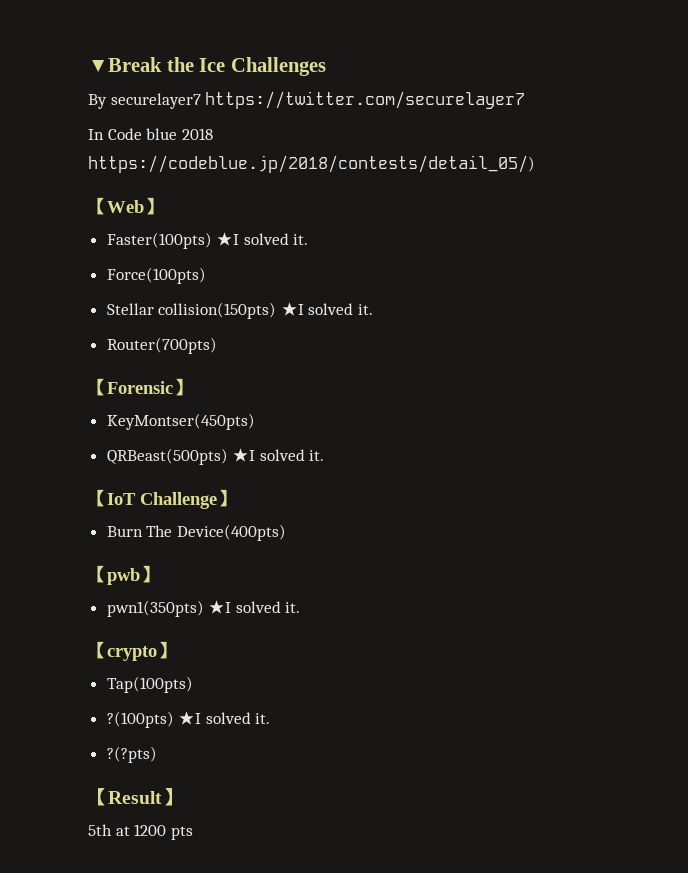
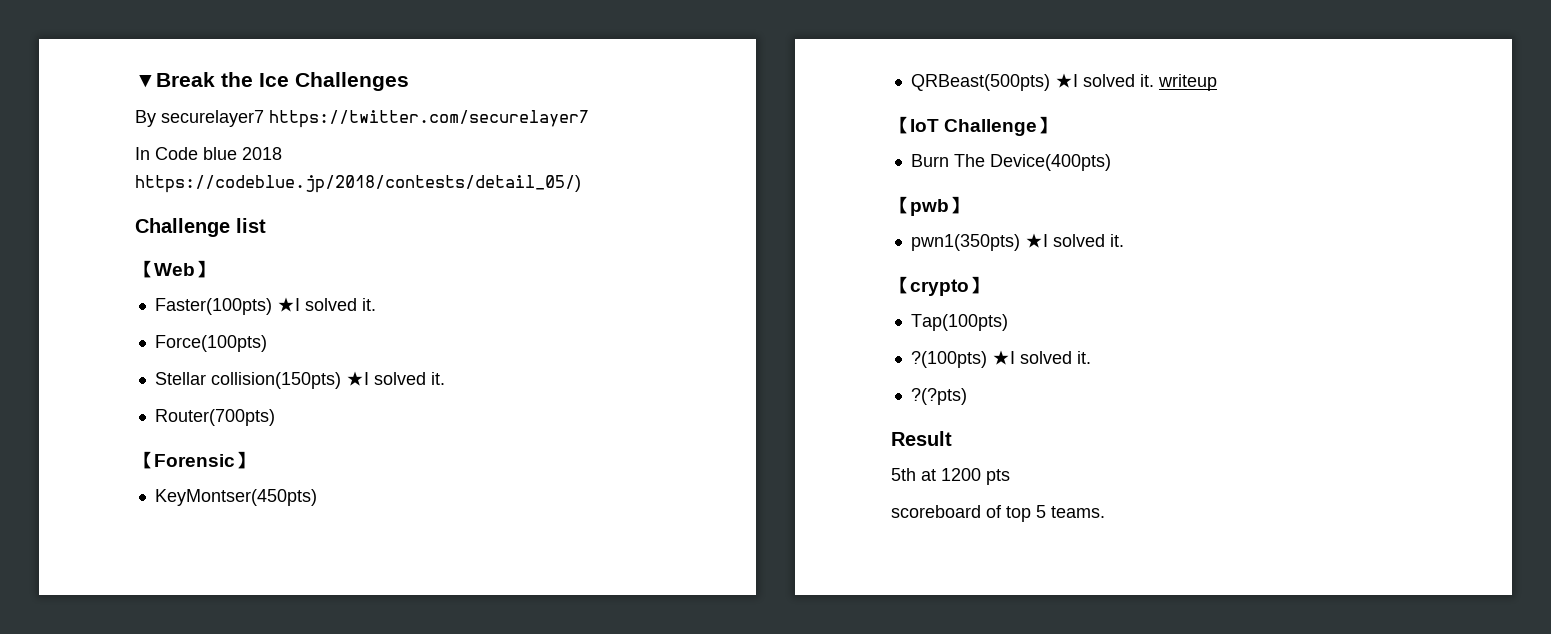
+ Challenge list
- QRBeast(500pts) ★I solved it.
+ QRBeast(500pts) ★I solved it. writeup
- 【Result】
+ Result
+ scoreboard of top 5 teams.

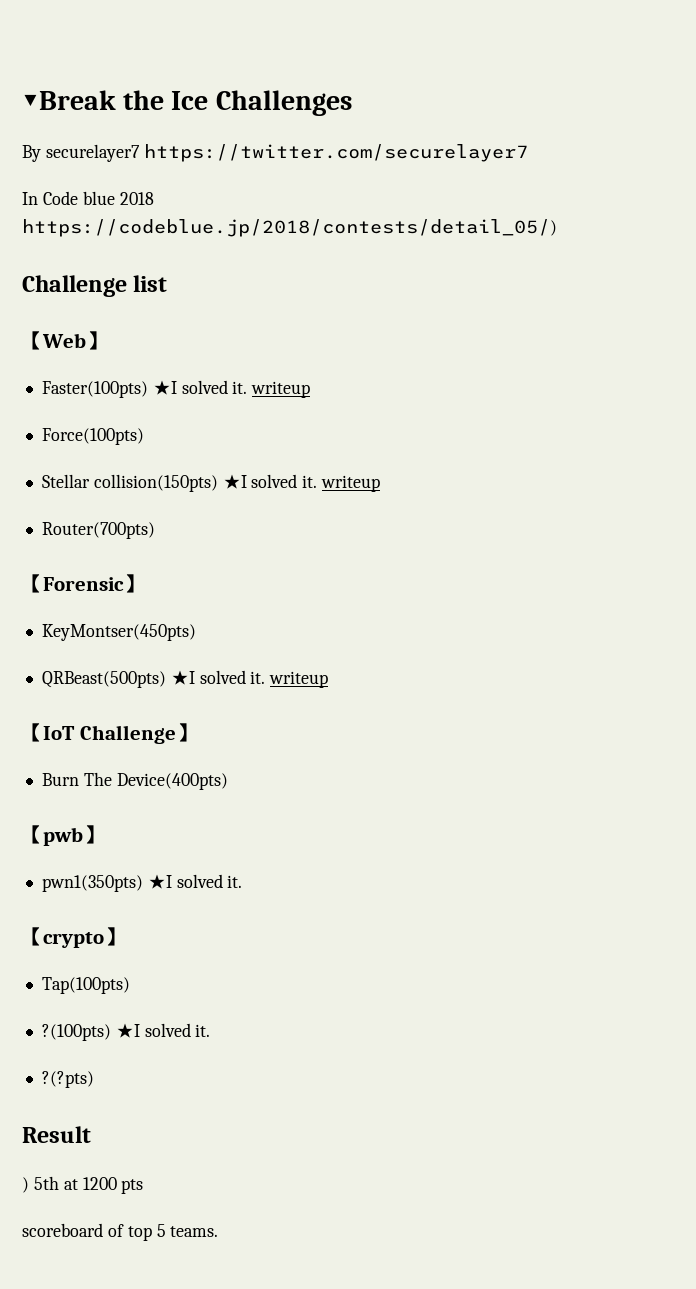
- Faster(100pts) ★I solved it.
+ Faster(100pts) ★I solved it. writeup
- Stellar collision(150pts) ★I solved it.
+ Stellar collision(150pts) ★I solved it. writeup
- 5th at 1200 pts
+ ) 5th at 1200 pts

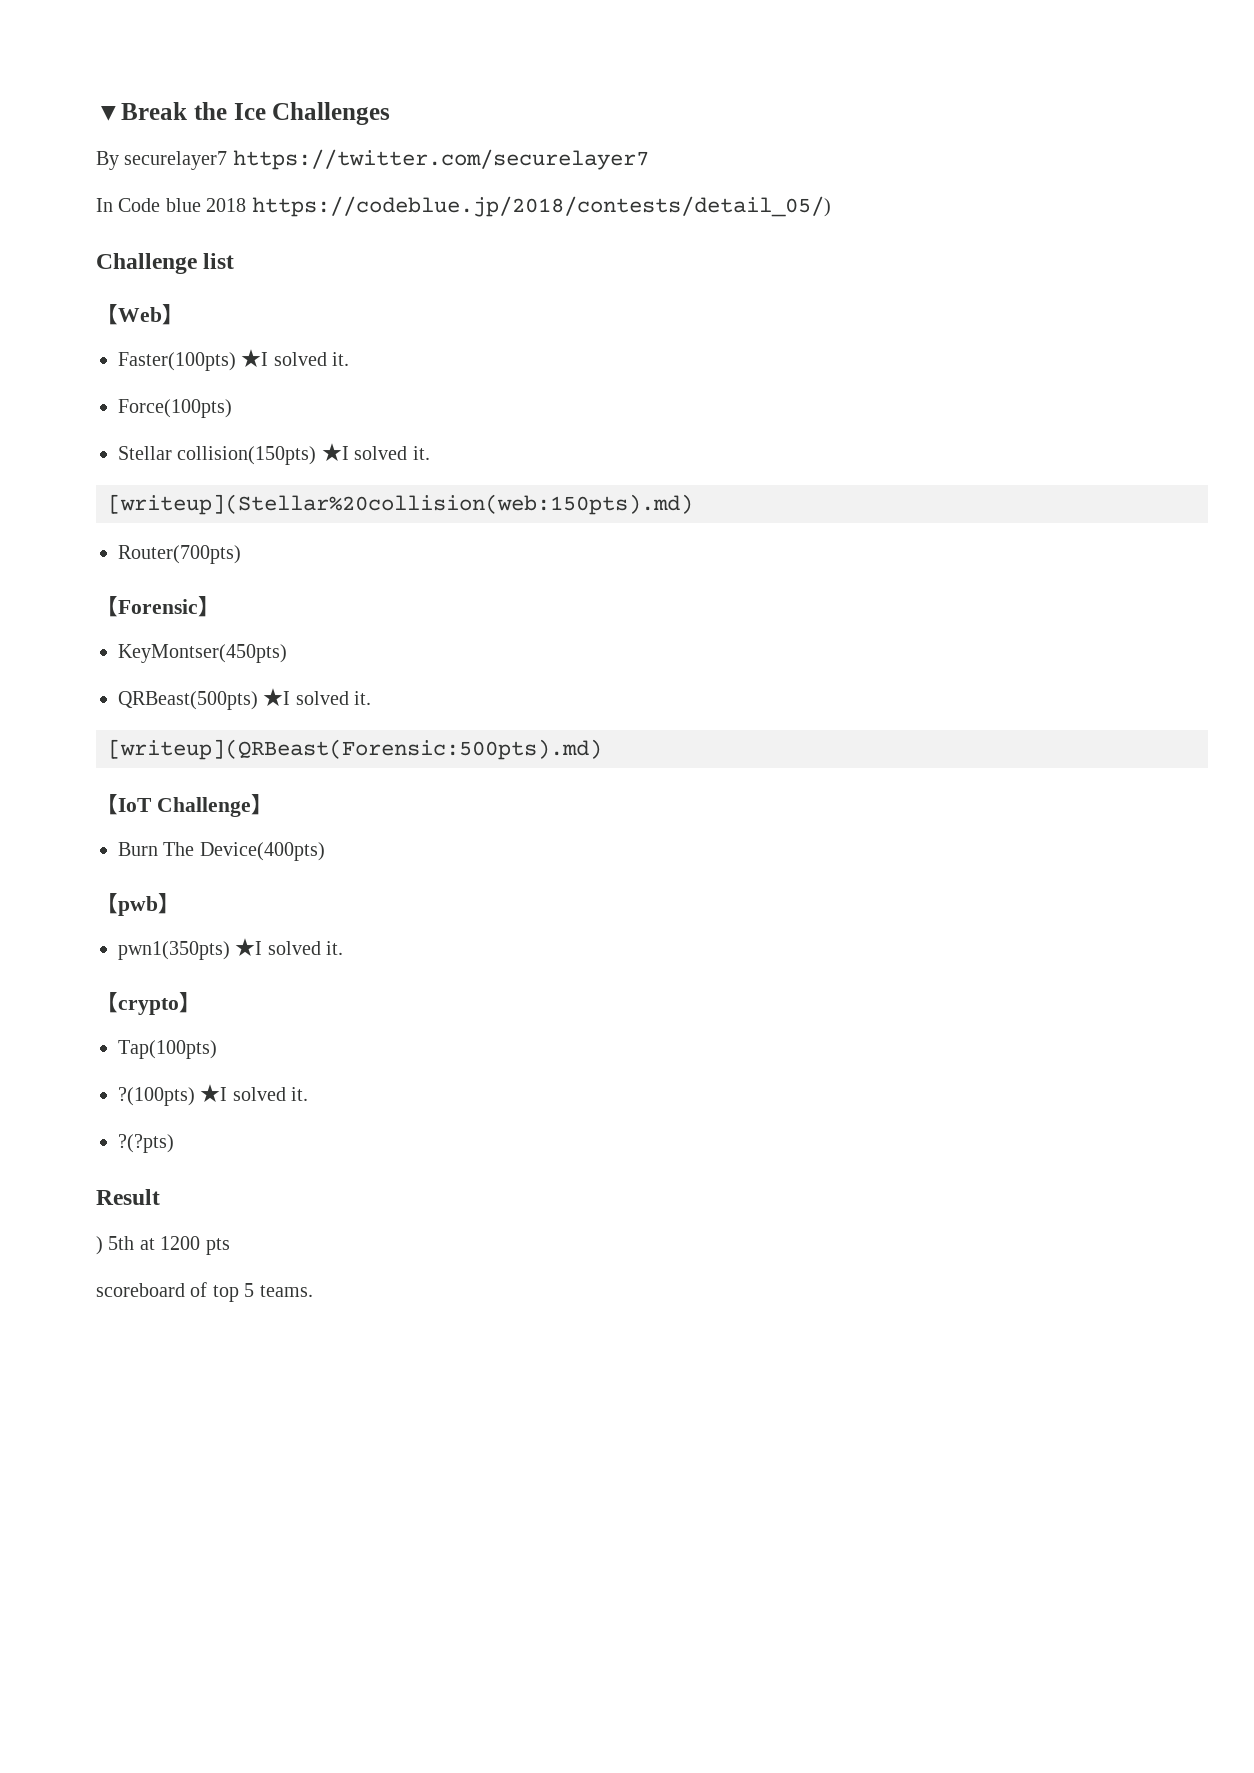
- Faster(100pts) ★I solved it. writeup
+ Faster(100pts) ★I solved it.
- Stellar collision(150pts) ★I solved it. writeup
+ Stellar collision(150pts) ★I solved it.
+ [writeup](Stellar%20collision(web:150pts).md)
- QRBeast(500pts) ★I solved it. writeup
+ QRBeast(500pts) ★I solved it.
+ [writeup](QRBeast(Forensic:500pts).md)

